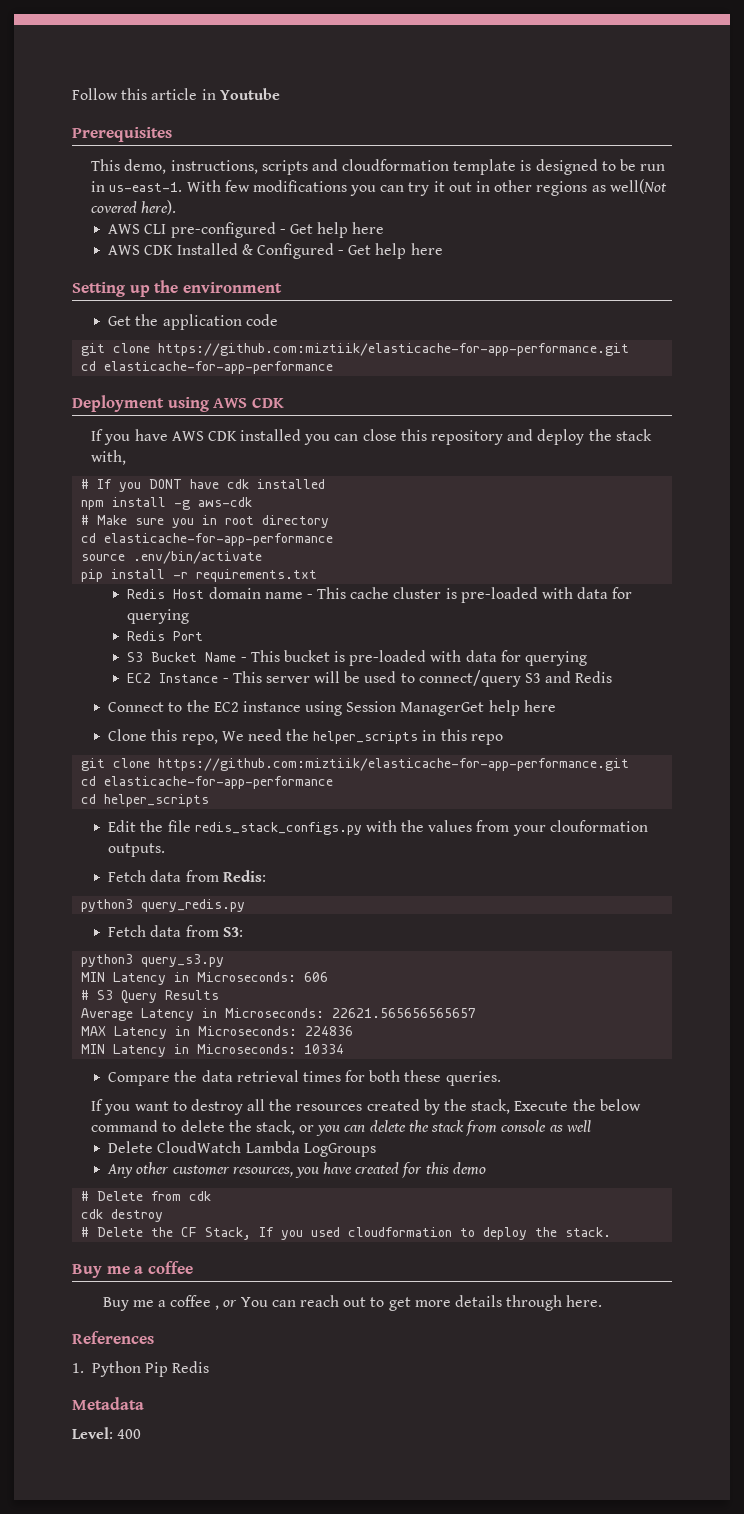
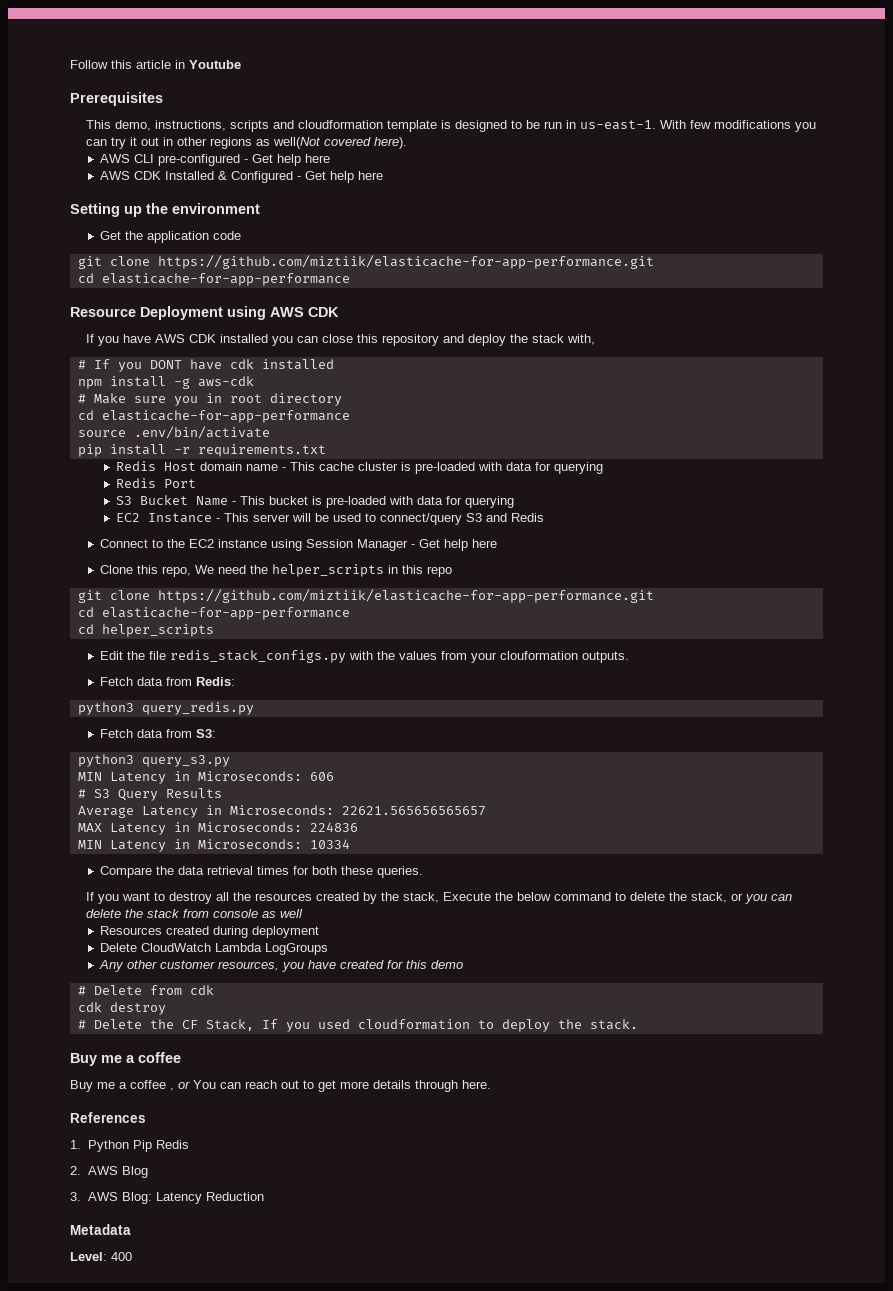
  Get the application code
- git clone https://github.com:miztiik/elasticache-for-app-performance.git
+ git clone https://github.com/miztiik/elasticache-for-app-performance.git
  cd elasticache-for-app-performance
- Deployment using AWS CDK
+ Resource Deployment using AWS CDK
- Connect to the EC2 instance using Session ManagerGet help here
+ Connect to the EC2 instance using Session Manager - Get help here
  Clone this repo, We need the helper_scripts in this repo
- git clone https://github.com:miztiik/elasticache-for-app-performance.git
+ git clone https://github.com/miztiik/elasticache-for-app-performance.git
+ Resources created during deployment
+ 2. AWS Blog
+ 3. AWS Blog: Latency Reduction

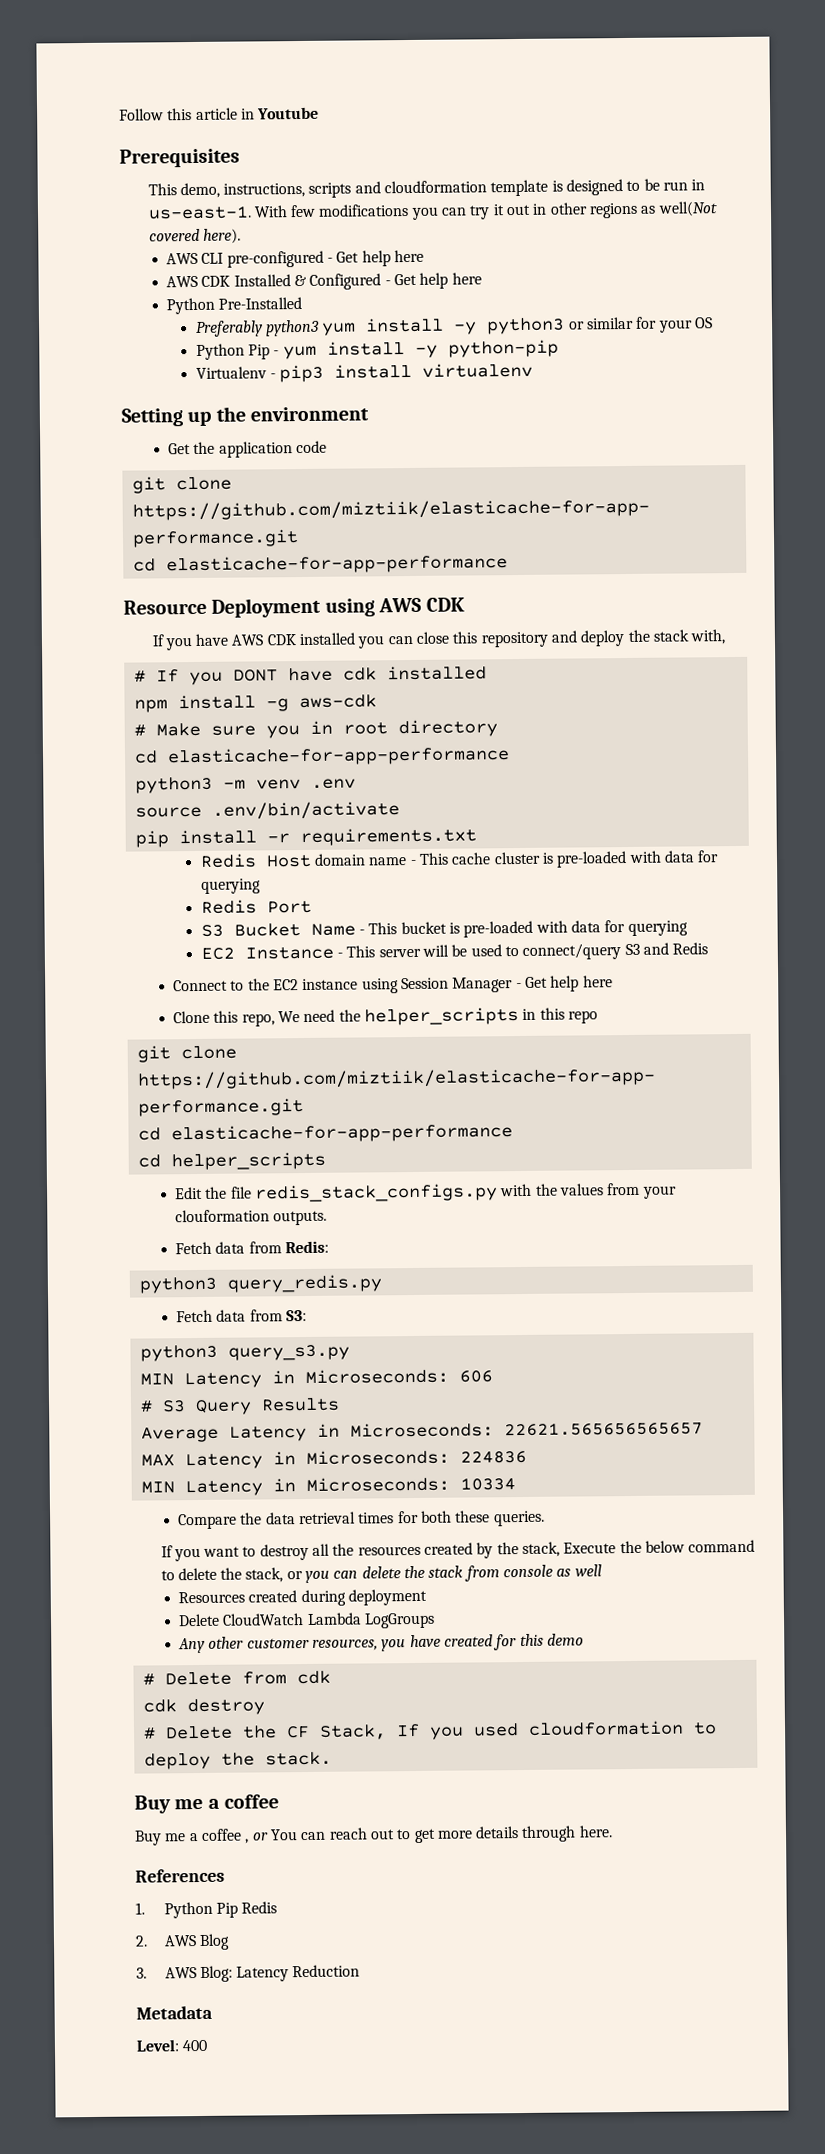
+ Python Pre-Installed
+ Preferably python3 yum install -y python3 or similar for your OS
+ Python Pip - yum install -y python-pip
+ Virtualenv - pip3 install virtualenv
+ python3 -m venv .env

